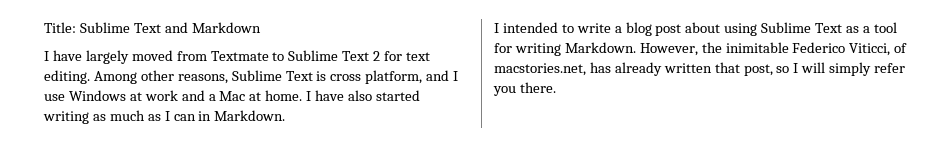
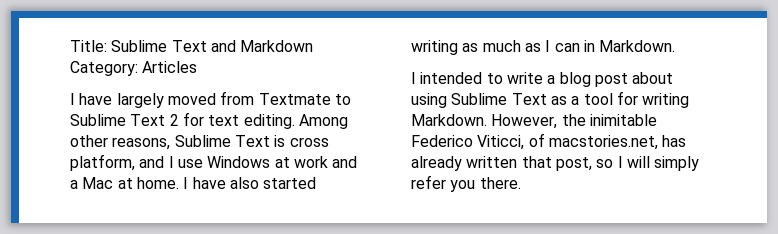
- Title: Sublime Text and Markdown
+ Title: Sublime Text and Markdown Category: Articles

